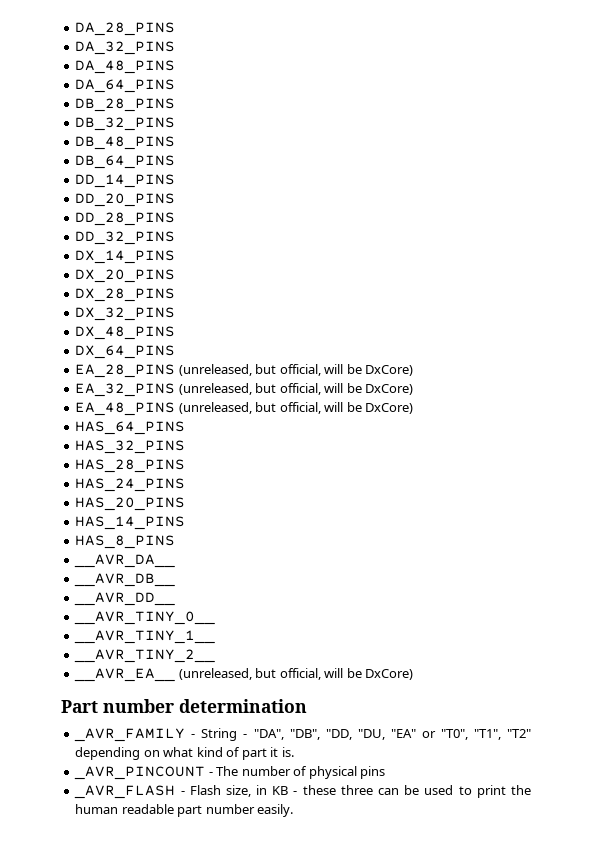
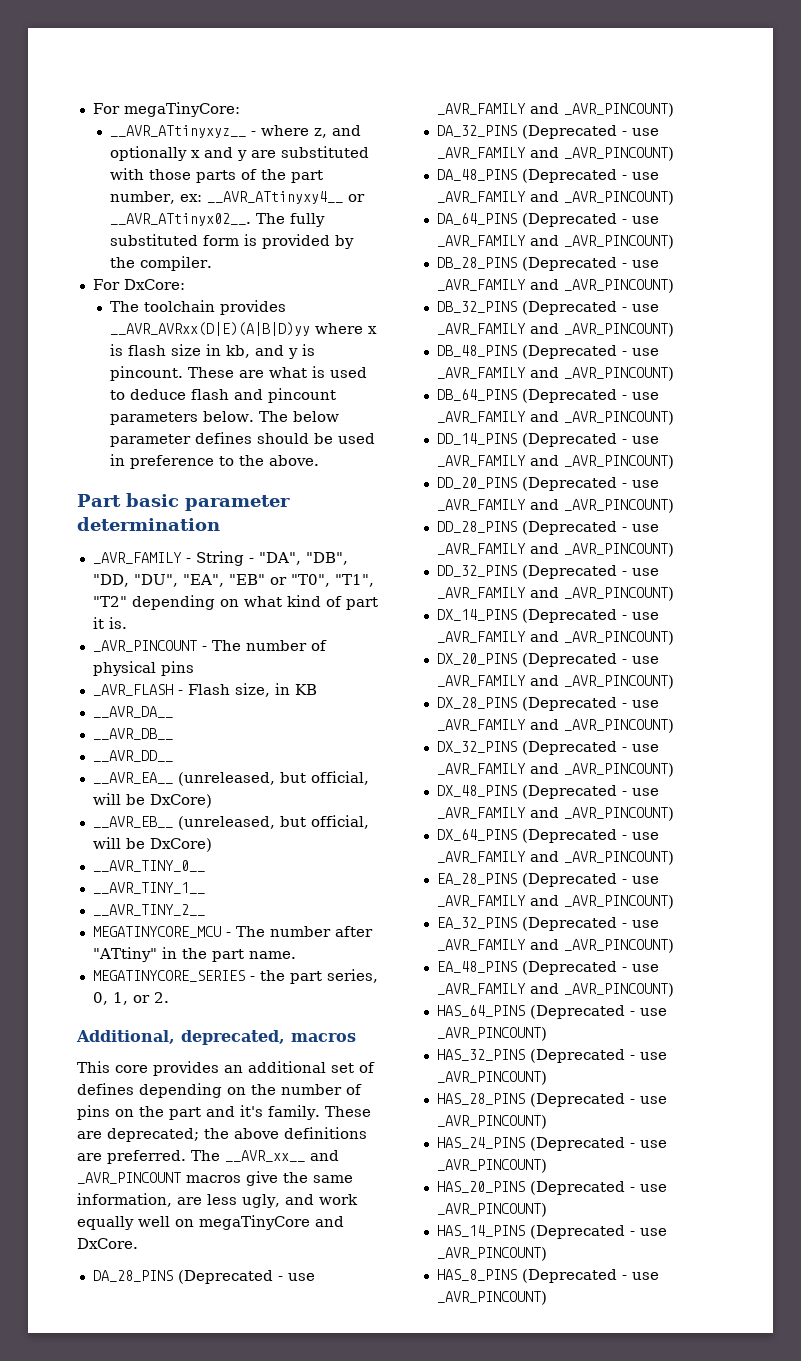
- DA_28_PINS
- DA_32_PINS
- DA_48_PINS
- DA_64_PINS
- DB_28_PINS
- DB_32_PINS
- DB_48_PINS
- DB_64_PINS
- DD_14_PINS
- DD_20_PINS
- DD_28_PINS
- DD_32_PINS
- DX_14_PINS
- DX_20_PINS
- DX_28_PINS
- DX_32_PINS
- DX_48_PINS
- DX_64_PINS
- EA_28_PINS (unreleased, but official, will be DxCore)
- EA_32_PINS (unreleased, but official, will be DxCore)
- EA_48_PINS (unreleased, but official, will be DxCore)
- HAS_64_PINS
- HAS_32_PINS
- HAS_28_PINS
- HAS_24_PINS
- HAS_20_PINS
- HAS_14_PINS
- HAS_8_PINS
- __AVR_DA__
- __AVR_DB__
- __AVR_DD__
- __AVR_TINY_0__
- __AVR_TINY_1__
- __AVR_TINY_2__
- __AVR_EA__ (unreleased, but official, will be DxCore)
+ For megaTinyCore:
+ __AVR_ATtinyxyz__ - where z, and optionally x and y are substituted with those parts of the part number, ex: __AVR_ATtinyxy4__ or __AVR_ATtinyx02__. The fully substituted form is provided by the compiler.
+ For DxCore:
+ The toolchain provides __AVR_AVRxx(D|E)(A|B|D)yy where x is flash size in kb, and y is pincount. These are what is used to deduce flash and pincount parameters below. The below parameter defines should be used in preference to the above.
- Part number determination
+ Part basic parameter determination
- _AVR_FAMILY - String - "DA", "DB", "DD, "DU, "EA" or "T0", "T1", "T2" depending on what kind of part it is.
+ _AVR_FAMILY - String - "DA", "DB", "DD, "DU", "EA", "EB" or "T0", "T1", "T2" depending on what kind of part it is.
- _AVR_FLASH - Flash size, in KB - these three can be used to print the human readable part number easily.
+ _AVR_FLASH - Flash size, in KB
+ __AVR_DA__
+ __AVR_DB__
+ __AVR_DD__
+ __AVR_EA__ (unreleased, but official, will be DxCore)
+ __AVR_EB__ (unreleased, but official, will be DxCore)
+ __AVR_TINY_0__
+ __AVR_TINY_1__
+ __AVR_TINY_2__
+ MEGATINYCORE_MCU - The number after "ATtiny" in the part name.
+ MEGATINYCORE_SERIES - the part series, 0, 1, or 2.
+ Additional, deprecated, macros
+ This core provides an additional set of defines depending on the number of pins on the part and it's family. These are deprecated; the above definitions are preferred. The __AVR_xx__ and _AVR_PINCOUNT macros give the same information, are less ugly, and work equally well on megaTinyCore and DxCore.
+ DA_28_PINS (Deprecated - use _AVR_FAMILY and _AVR_PINCOUNT)
+ DA_32_PINS (Deprecated - use _AVR_FAMILY and _AVR_PINCOUNT)
+ DA_48_PINS (Deprecated - use _AVR_FAMILY and _AVR_PINCOUNT)
+ DA_64_PINS (Deprecated - use _AVR_FAMILY and _AVR_PINCOUNT)
+ DB_28_PINS (Deprecated - use _AVR_FAMILY and _AVR_PINCOUNT)
+ DB_32_PINS (Deprecated - use _AVR_FAMILY and _AVR_PINCOUNT)
+ DB_48_PINS (Deprecated - use _AVR_FAMILY and _AVR_PINCOUNT)
+ DB_64_PINS (Deprecated - use _AVR_FAMILY and _AVR_PINCOUNT)
+ DD_14_PINS (Deprecated - use _AVR_FAMILY and _AVR_PINCOUNT)
+ DD_20_PINS (Deprecated - use _AVR_FAMILY and _AVR_PINCOUNT)
+ DD_28_PINS (Deprecated - use _AVR_FAMILY and _AVR_PINCOUNT)
+ DD_32_PINS (Deprecated - use _AVR_FAMILY and _AVR_PINCOUNT)
+ DX_14_PINS (Deprecated - use _AVR_FAMILY and _AVR_PINCOUNT)
+ DX_20_PINS (Deprecated - use _AVR_FAMILY and _AVR_PINCOUNT)
+ DX_28_PINS (Deprecated - use _AVR_FAMILY and _AVR_PINCOUNT)
+ DX_32_PINS (Deprecated - use _AVR_FAMILY and _AVR_PINCOUNT)
+ DX_48_PINS (Deprecated - use _AVR_FAMILY and _AVR_PINCOUNT)
+ DX_64_PINS (Deprecated - use _AVR_FAMILY and _AVR_PINCOUNT)
+ EA_28_PINS (Deprecated - use _AVR_FAMILY and _AVR_PINCOUNT)
+ EA_32_PINS (Deprecated - use _AVR_FAMILY and _AVR_PINCOUNT)
+ EA_48_PINS (Deprecated - use _AVR_FAMILY and _AVR_PINCOUNT)
+ HAS_64_PINS (Deprecated - use _AVR_PINCOUNT)
+ HAS_32_PINS (Deprecated - use _AVR_PINCOUNT)
+ HAS_28_PINS (Deprecated - use _AVR_PINCOUNT)
+ HAS_24_PINS (Deprecated - use _AVR_PINCOUNT)
+ HAS_20_PINS (Deprecated - use _AVR_PINCOUNT)
+ HAS_14_PINS (Deprecated - use _AVR_PINCOUNT)
+ HAS_8_PINS (Deprecated - use _AVR_PINCOUNT)

